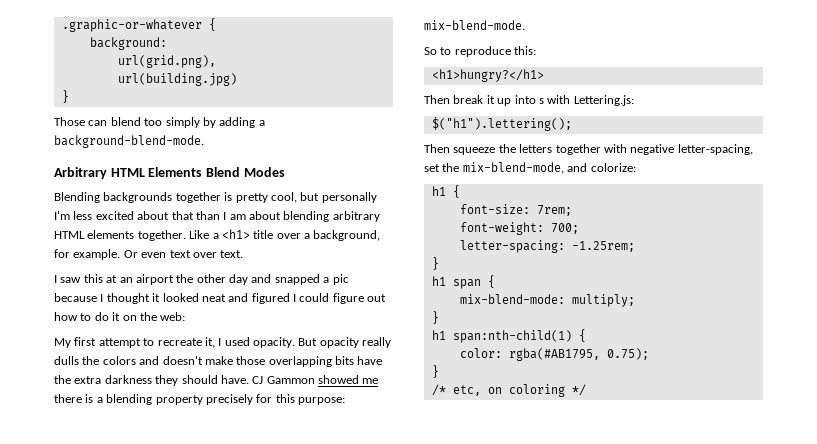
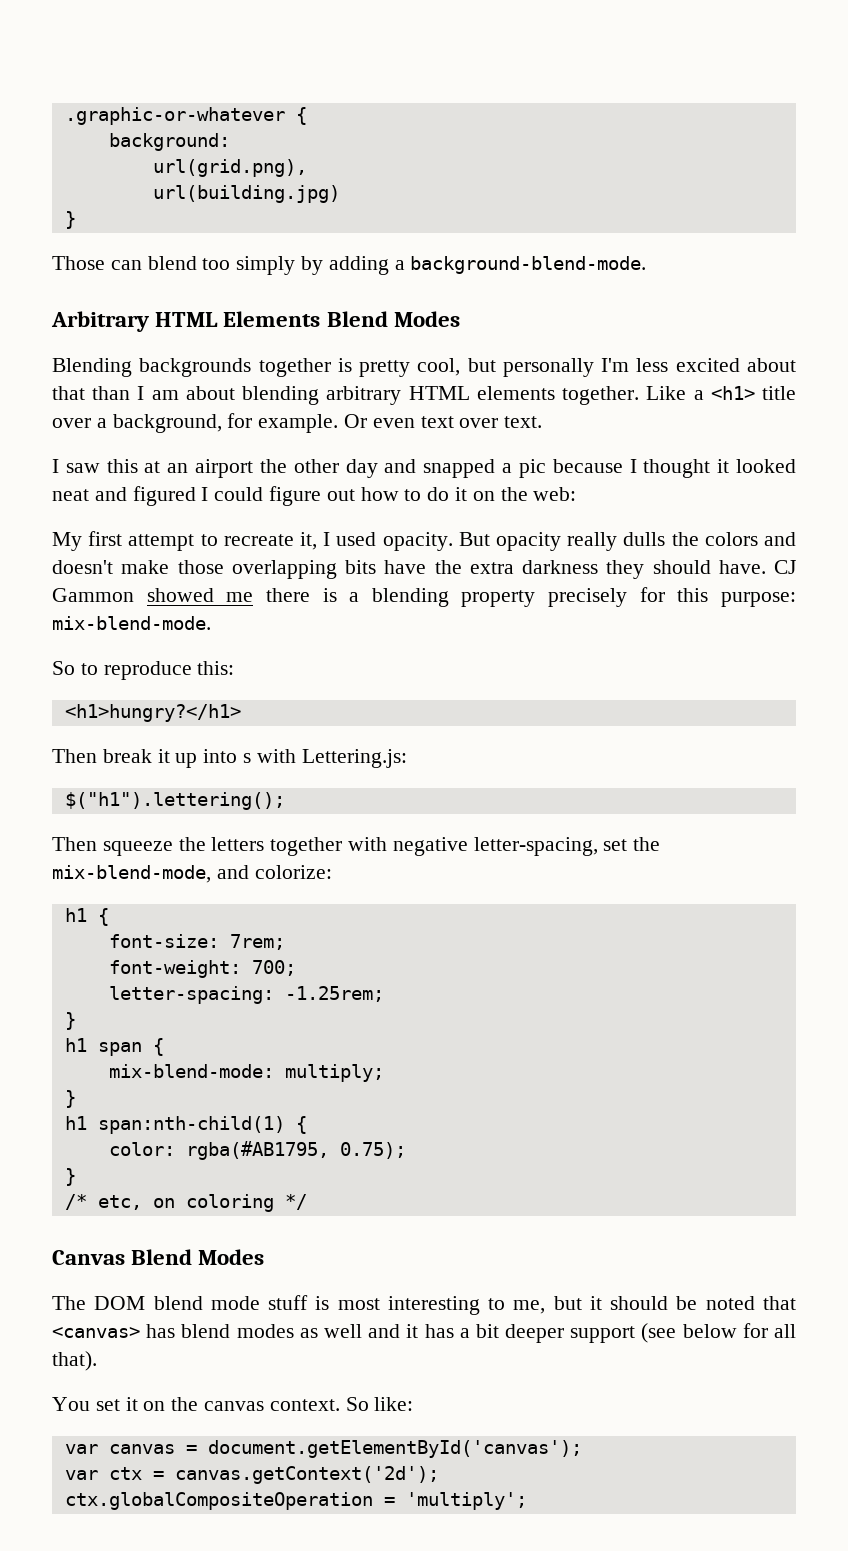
+ Canvas Blend Modes
+ The DOM blend mode stuff is most interesting to me, but it should be noted that <canvas> has blend modes as well and it has a bit deeper support (see below for all that).
+ You set it on the canvas context. So like:
+ var canvas = document.getElementById('canvas');
+ var ctx = canvas.getContext('2d');
+ ctx.globalCompositeOperation = 'multiply';

